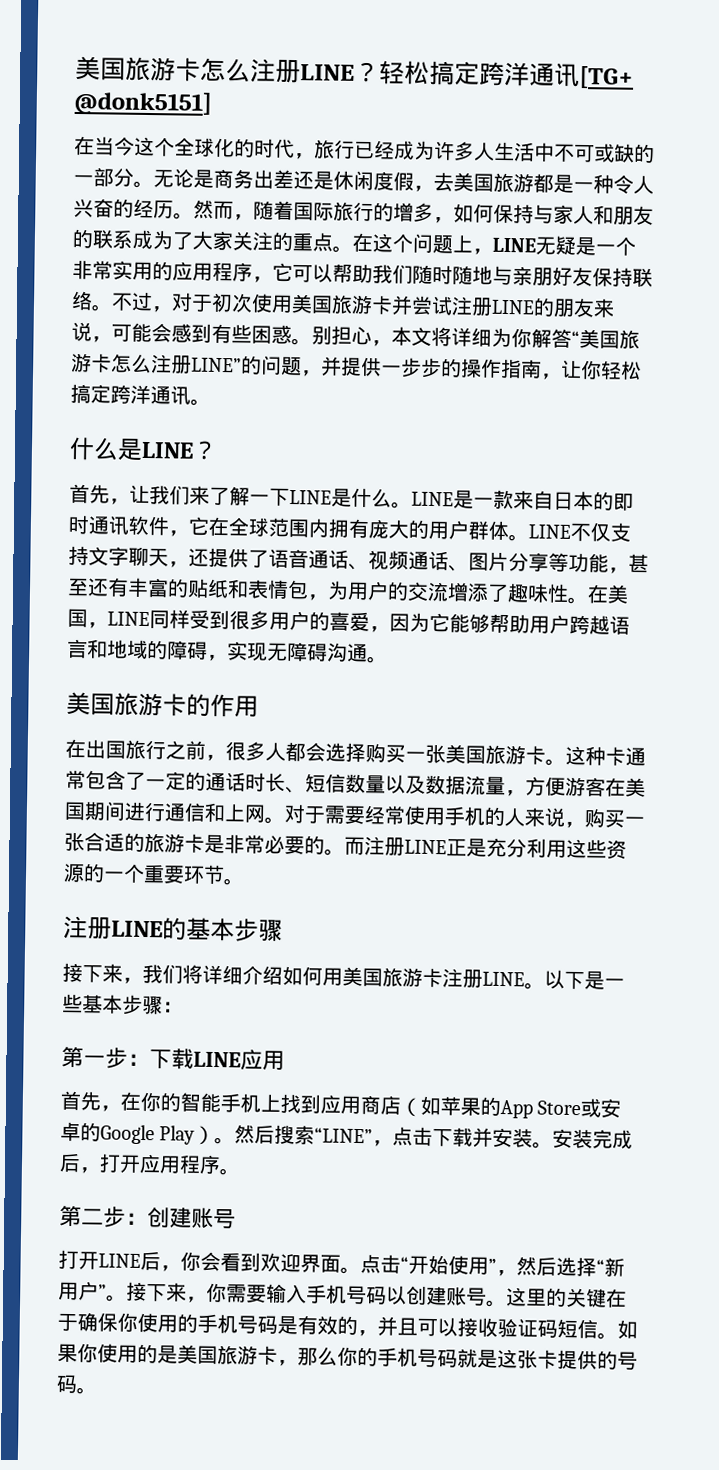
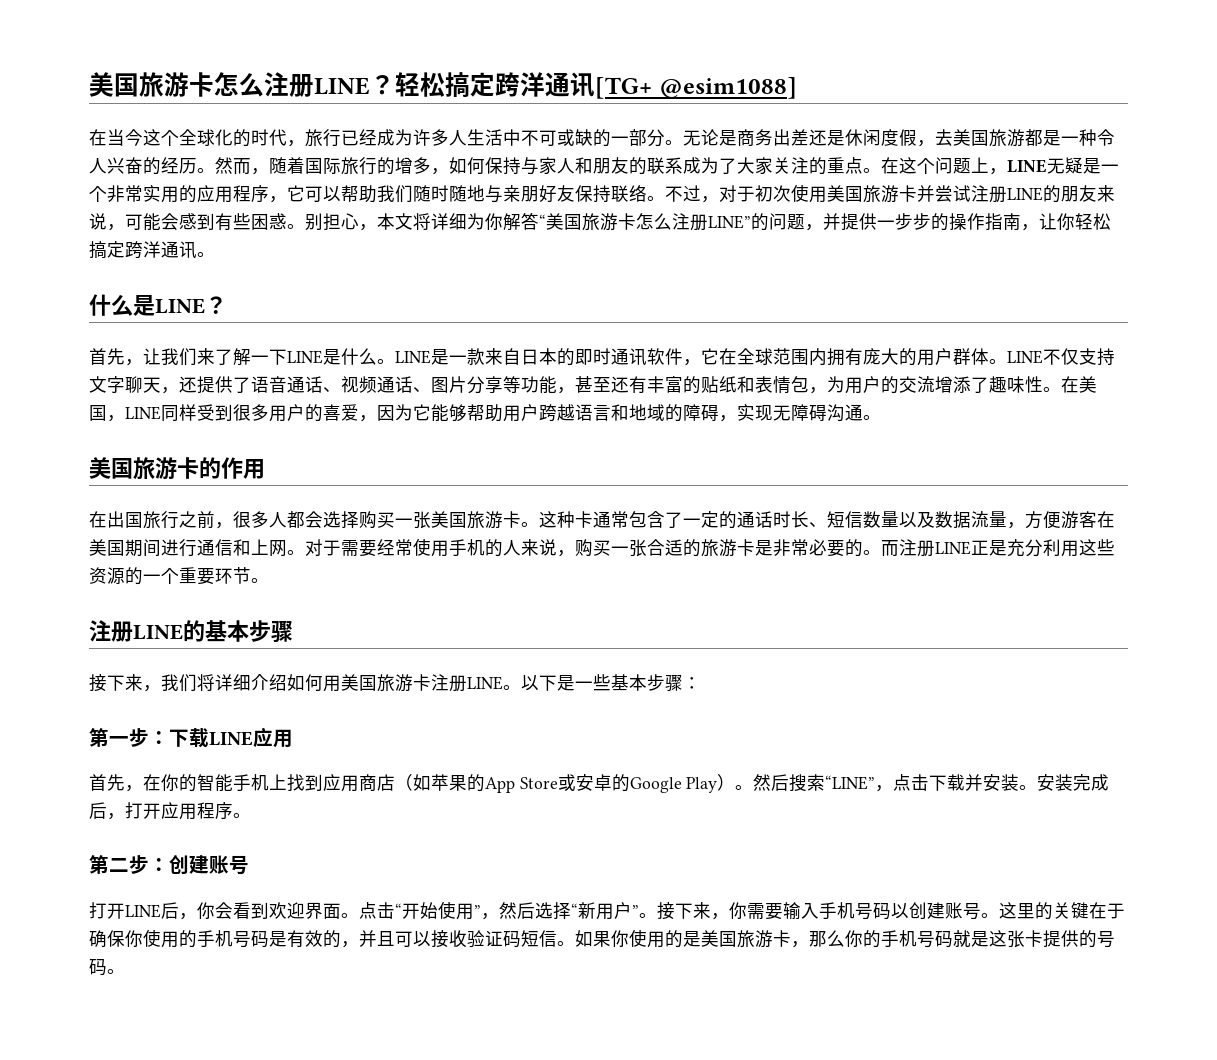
- 轻松搞定跨洋通讯[TG+ @donk5151]
+ 轻松搞定跨洋通讯[TG+ @esim1088]

